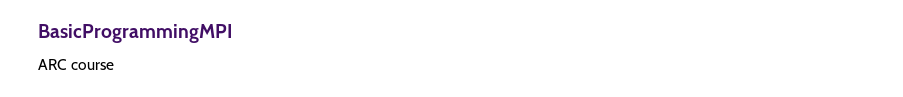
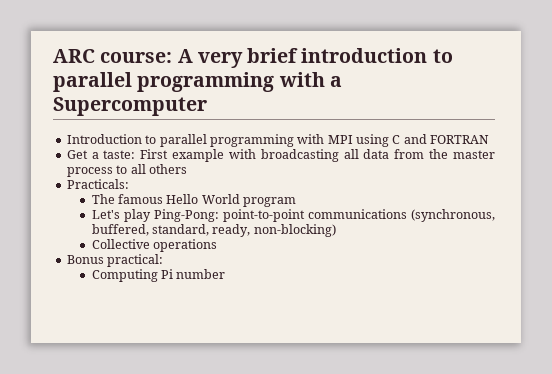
- BasicProgrammingMPI
- ARC course
+ ARC course: A very brief introduction to parallel programming with a Supercomputer
+ Introduction to parallel programming with MPI using C and FORTRAN
+ Get a taste: First example with broadcasting all data from the master process to all others
+ Practicals:
+ The famous Hello World program
+ Let's play Ping-Pong: point-to-point communications (synchronous, buffered, standard, ready, non-blocking)
+ Collective operations
+ Bonus practical:
+ Computing Pi number

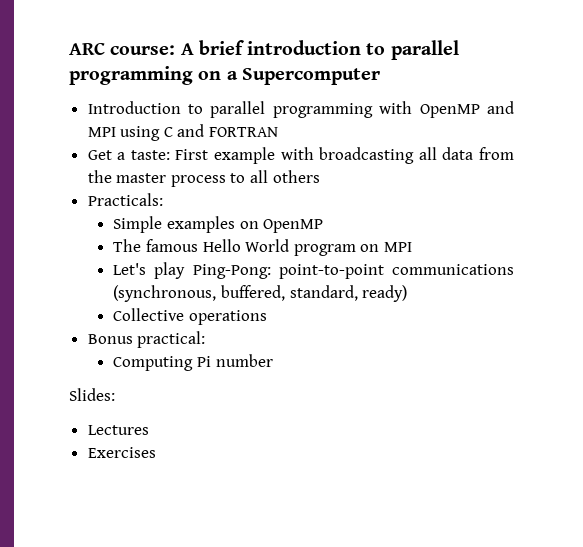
- ARC course: A very brief introduction to parallel programming with a Supercomputer
+ ARC course: A brief introduction to parallel programming on a Supercomputer
- Introduction to parallel programming with MPI using C and FORTRAN
+ Introduction to parallel programming with OpenMP and MPI using C and FORTRAN
+ Simple examples on OpenMP
- The famous Hello World program
+ The famous Hello World program on MPI
- Let's play Ping-Pong: point-to-point communications (synchronous, buffered, standard, ready, non-blocking)
+ Let's play Ping-Pong: point-to-point communications (synchronous, buffered, standard, ready)
+ Slides:
+ Lectures
+ Exercises

